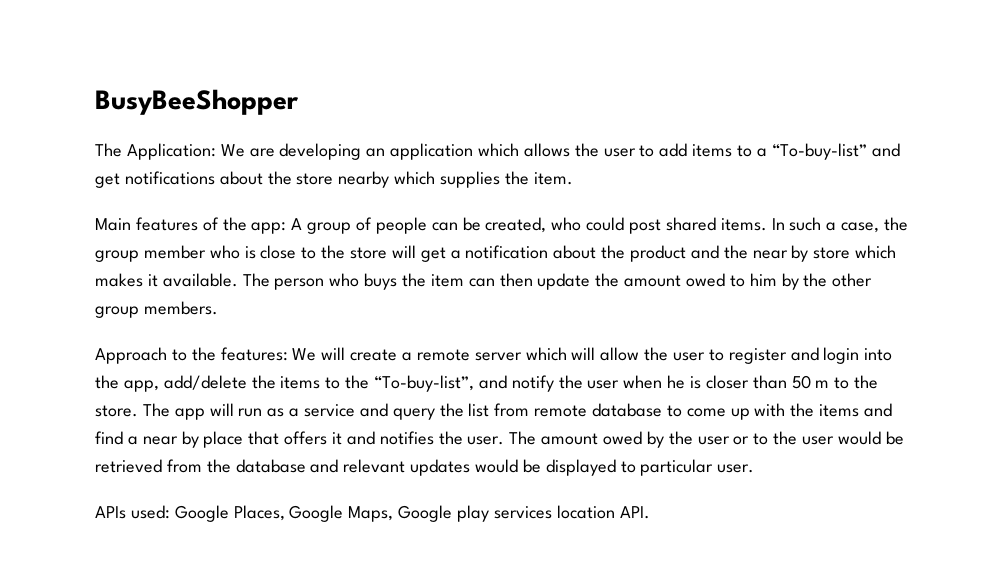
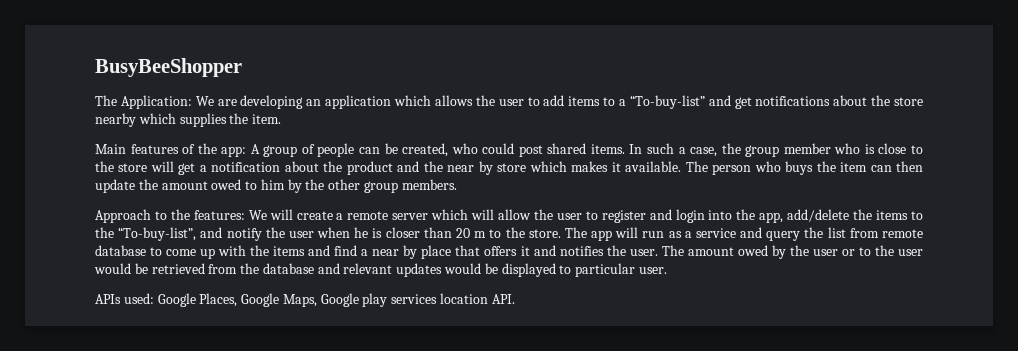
- Approach to the features: We will create a remote server which will allow the user to register and login into the app, add/delete the items to the “To-buy-list”, and notify the user when he is closer than 50 m to the store.
+ Approach to the features: We will create a remote server which will allow the user to register and login into the app, add/delete the items to the “To-buy-list”, and notify the user when he is closer than 20 m to the store.

